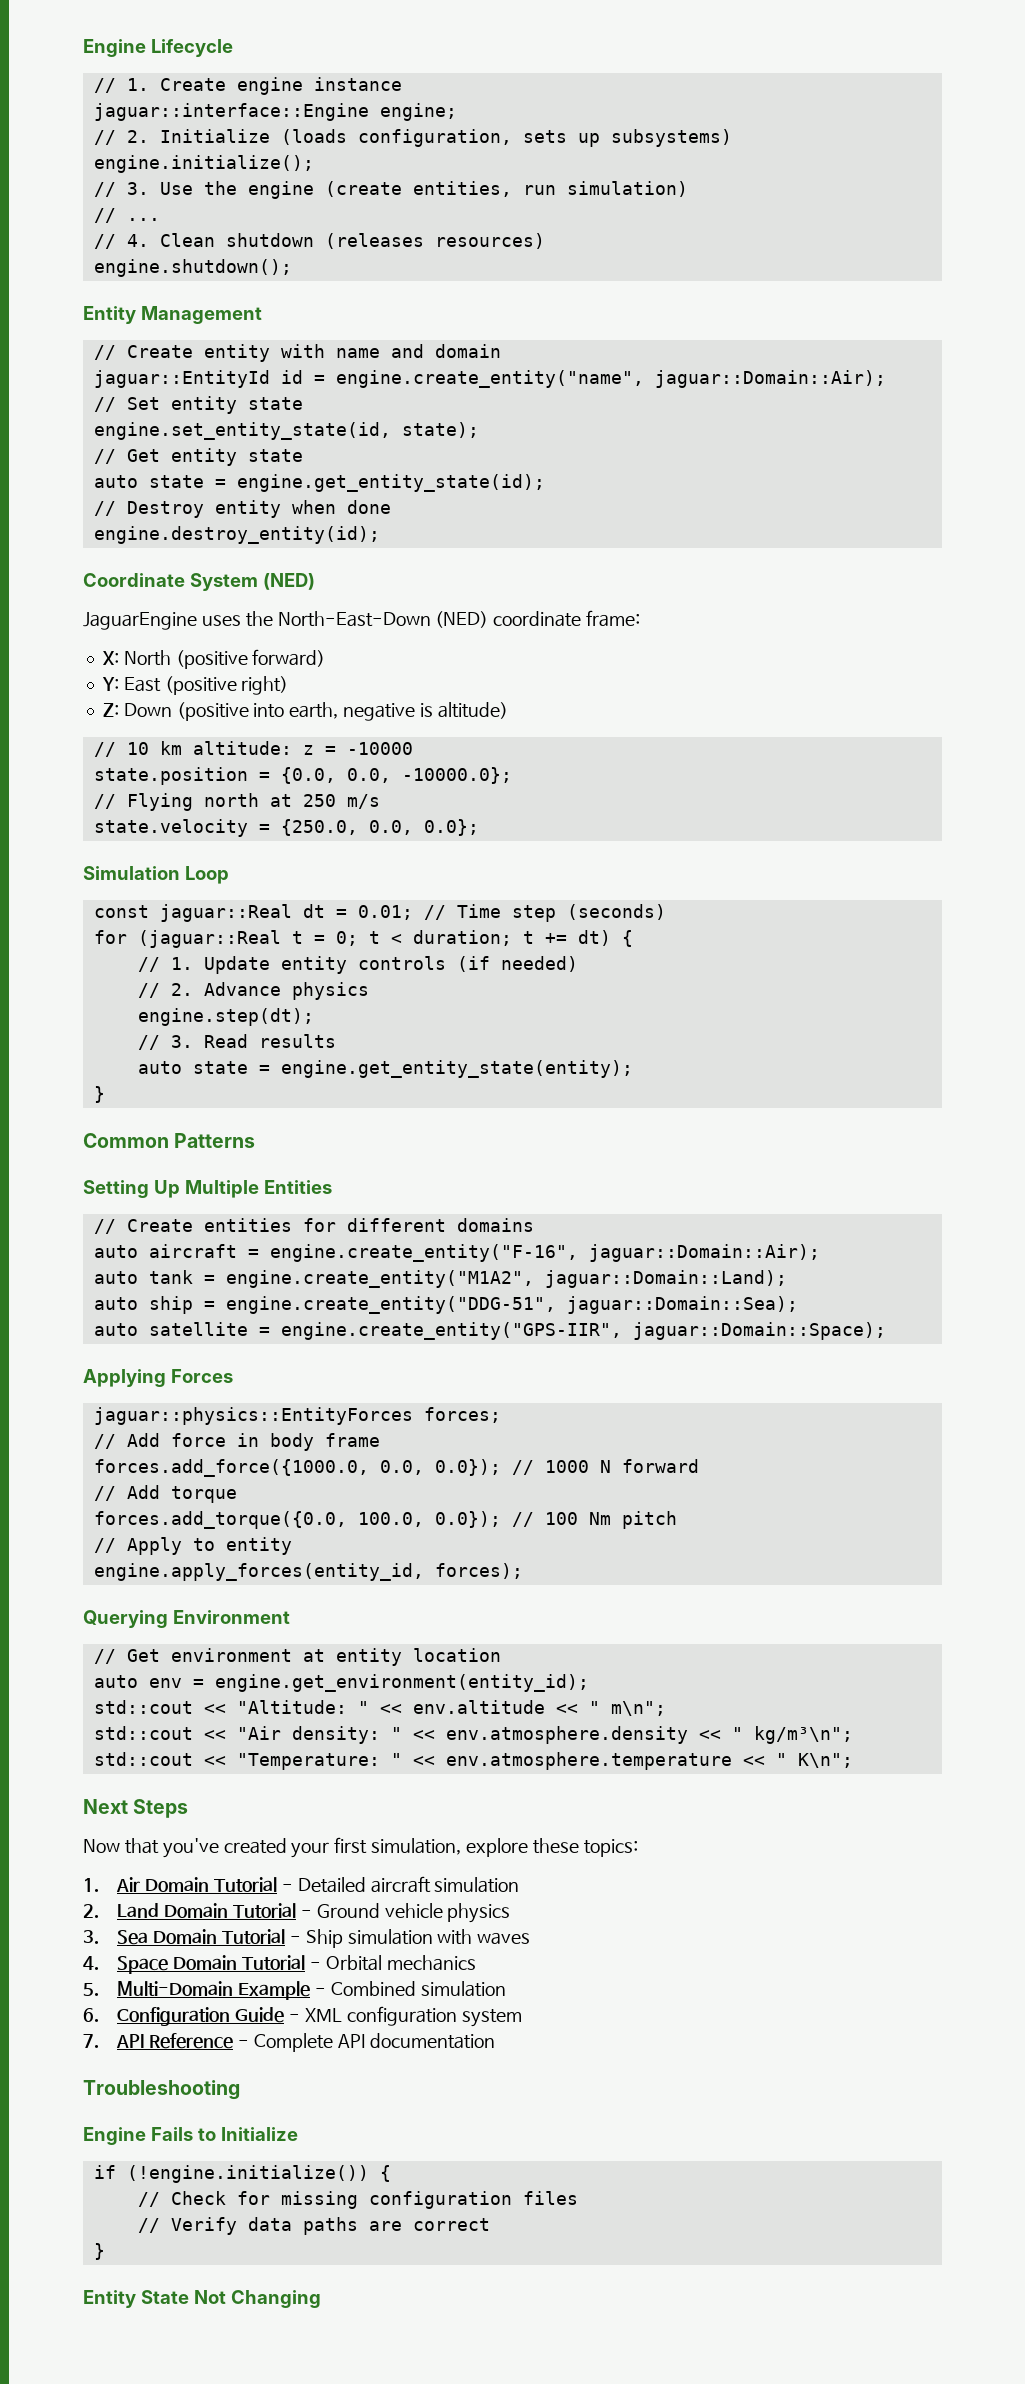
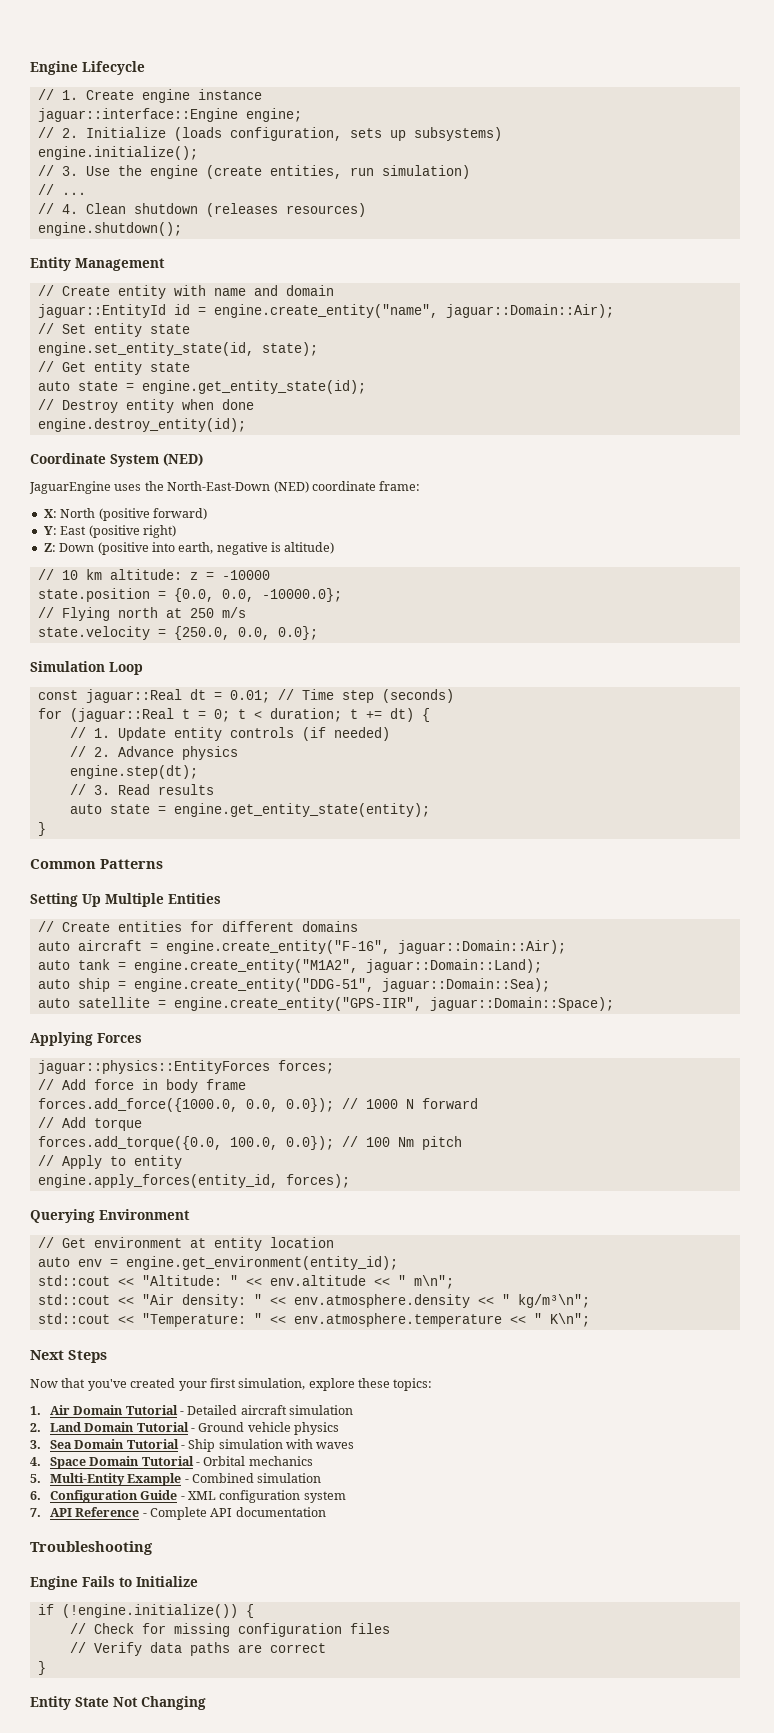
- 5. Multi-Domain Example - Combined simulation
+ 5. Multi-Entity Example - Combined simulation

